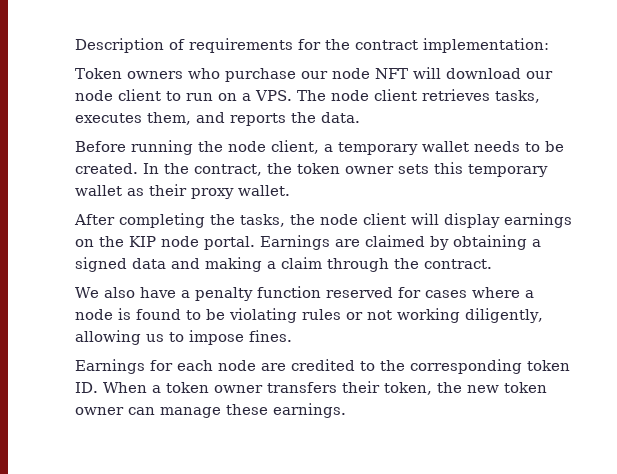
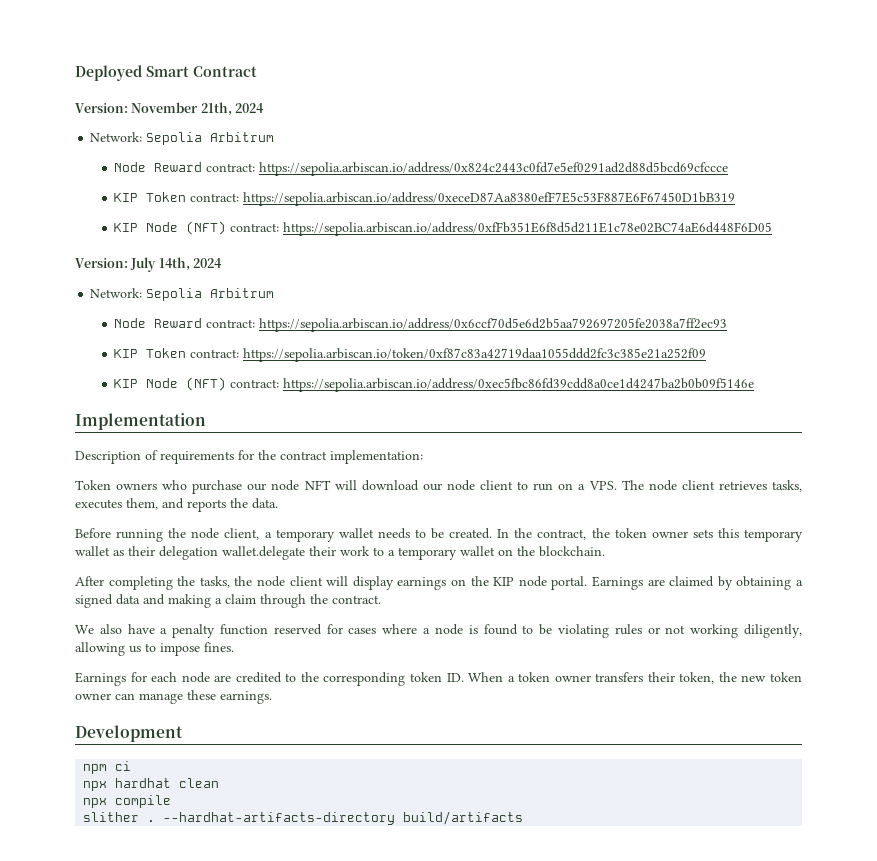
+ Deployed Smart Contract
+ Version: November 21th, 2024
+ Network: Sepolia Arbitrum
+ Node Reward contract: https://sepolia.arbiscan.io/address/0x824c2443c0fd7e5ef0291ad2d88d5bcd69cfccce
+ KIP Token contract: https://sepolia.arbiscan.io/address/0xeceD87Aa8380efF7E5c53F887E6F67450D1bB319
+ KIP Node (NFT) contract: https://sepolia.arbiscan.io/address/0xfFb351E6f8d5d211E1c78e02BC74aE6d448F6D05
+ Version: July 14th, 2024
+ Network: Sepolia Arbitrum
+ Node Reward contract: https://sepolia.arbiscan.io/address/0x6ccf70d5e6d2b5aa792697205fe2038a7ff2ec93
+ KIP Token contract: https://sepolia.arbiscan.io/token/0xf87c83a42719daa1055ddd2fc3c385e21a252f09
+ KIP Node (NFT) contract: https://sepolia.arbiscan.io/address/0xec5fbc86fd39cdd8a0ce1d4247ba2b0b09f5146e
+ Implementation
- In the contract, the token owner sets this temporary wallet as their proxy wallet.
+ In the contract, the token owner sets this temporary wallet as their delegation wallet.delegate their work to a temporary wallet on the blockchain.
+ Development
+ npm ci
+ npx hardhat clean
+ npx compile
+ slither . --hardhat-artifacts-directory build/artifacts

